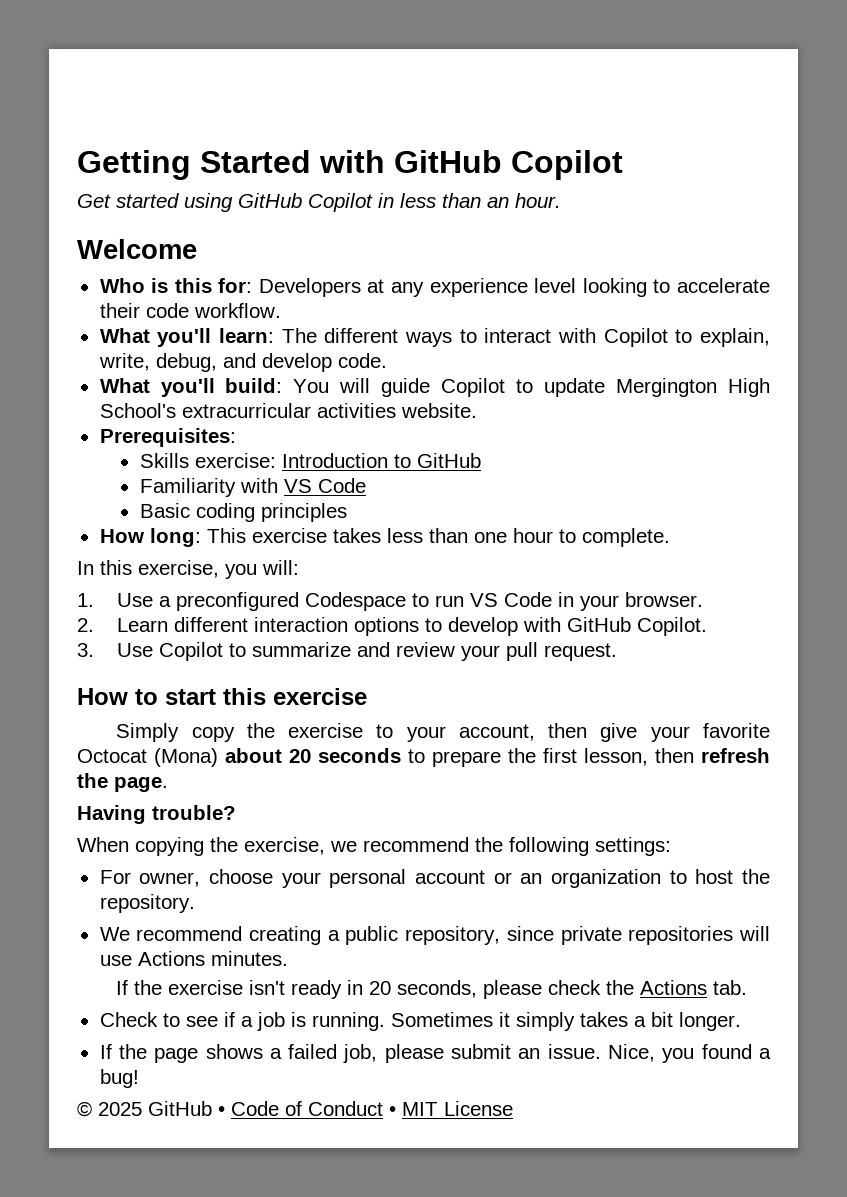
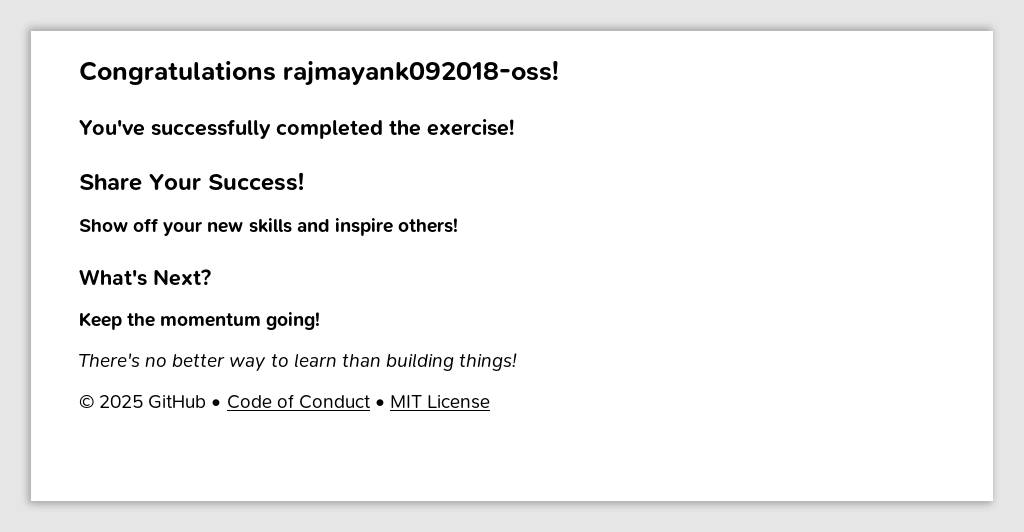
- Getting Started with GitHub Copilot
- Get started using GitHub Copilot in less than an hour.
- Welcome
- Who is this for: Developers at any experience level looking to accelerate their code workflow.
- What you'll learn: The different ways to interact with Copilot to explain, write, debug, and develop code.
- What you'll build: You will guide Copilot to update Mergington High School's extracurricular activities website.
- Prerequisites:
- Skills exercise: Introduction to GitHub
- Familiarity with VS Code
- Basic coding principles
- How long: This exercise takes less than one hour to complete.
- In this exercise, you will:
- 1. Use a preconfigured Codespace to run VS Code in your browser.
- 2. Learn different interaction options to develop with GitHub Copilot.
- 3. Use Copilot to summarize and review your pull request.
- How to start this exercise
- Simply copy the exercise to your account, then give your favorite Octocat (Mona) about 20 seconds to prepare the first lesson, then refresh the page.
- Having trouble?
- When copying the exercise, we recommend the following settings:
- For owner, choose your personal account or an organization to host the repository.
- We recommend creating a public repository, since private repositories will use Actions minutes.
- If the exercise isn't ready in 20 seconds, please check the Actions tab.
- Check to see if a job is running. Sometimes it simply takes a bit longer.
- If the page shows a failed job, please submit an issue. Nice, you found a bug!
+ Congratulations rajmayank092018-oss!
+ You've successfully completed the exercise!
+ Share Your Success!
+ Show off your new skills and inspire others!
+ What's Next?
+ Keep the momentum going!
+ There's no better way to learn than building things!

